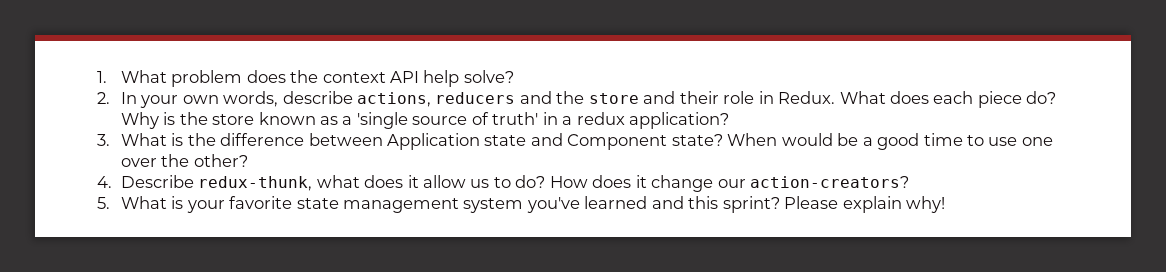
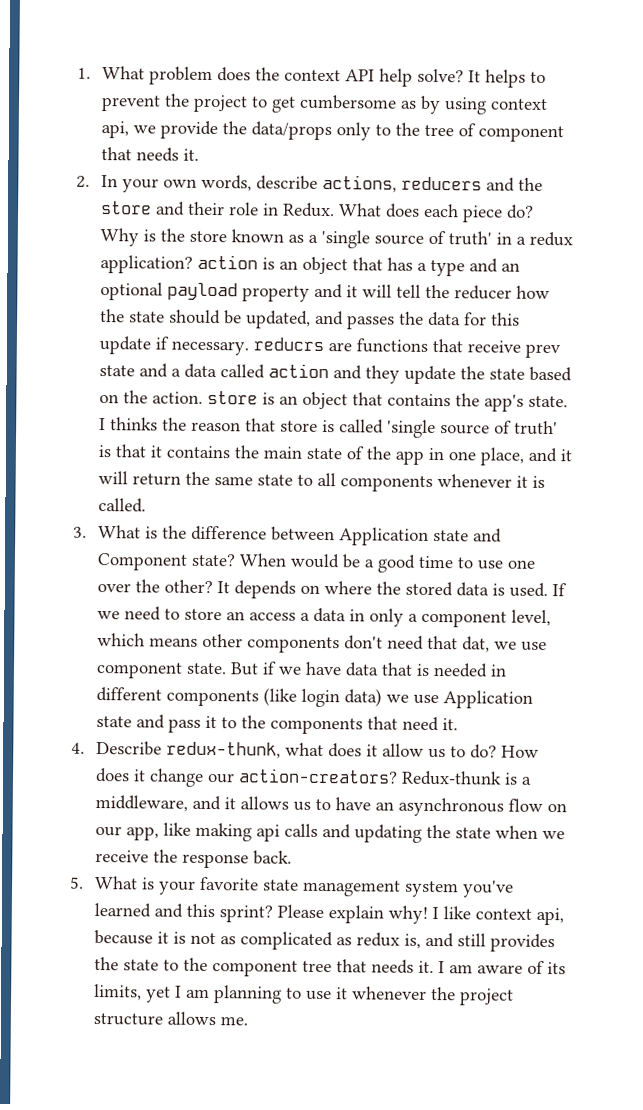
+ It helps to prevent the project to get cumbersome as by using context api, we provide the data/props only to the tree of component that needs it.
- Why is the store known as a 'single source of truth' in a redux application?
+ Why is the store known as a 'single source of truth' in a redux application? action is an object that has a type and an optional payload property and it will tell the reducer how the state should be updated, and passes the data for this update if necessary. reducrs are functions that receive prev state and a data called action and they update the state based on the action. store is an object that contains the app's state. I thinks the reason that store is called 'single source of truth' is that it contains the main state of the app in one place, and it will return the same state to all components whenever it is called.
+ It depends on where the stored data is used. If we need to store an access a data in only a component level, which means other components don't need that dat, we use component state. But if we have data that is needed in different components (like login data) we use Application state and pass it to the components that need it.
+ Redux-thunk is a middleware, and it allows us to have an asynchronous flow on our app, like making api calls and updating the state when we receive the response back.
+ I like context api, because it is not as complicated as redux is, and still provides the state to the component tree that needs it. I am aware of its limits, yet I am planning to use it whenever the project structure allows me.

